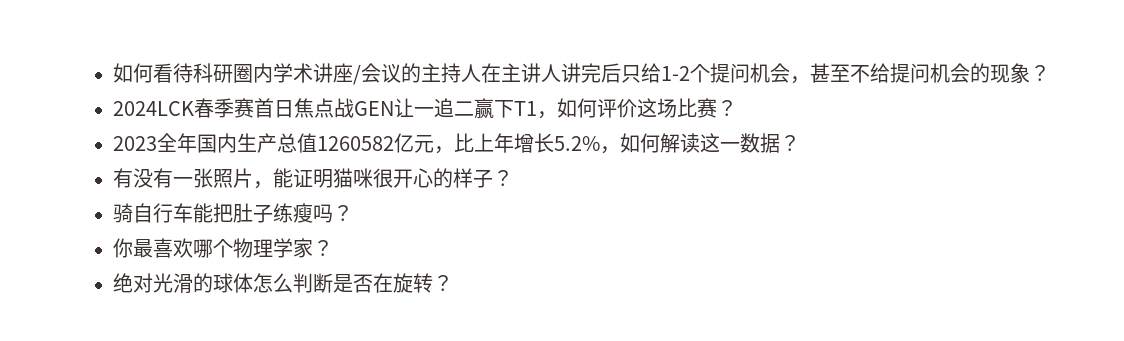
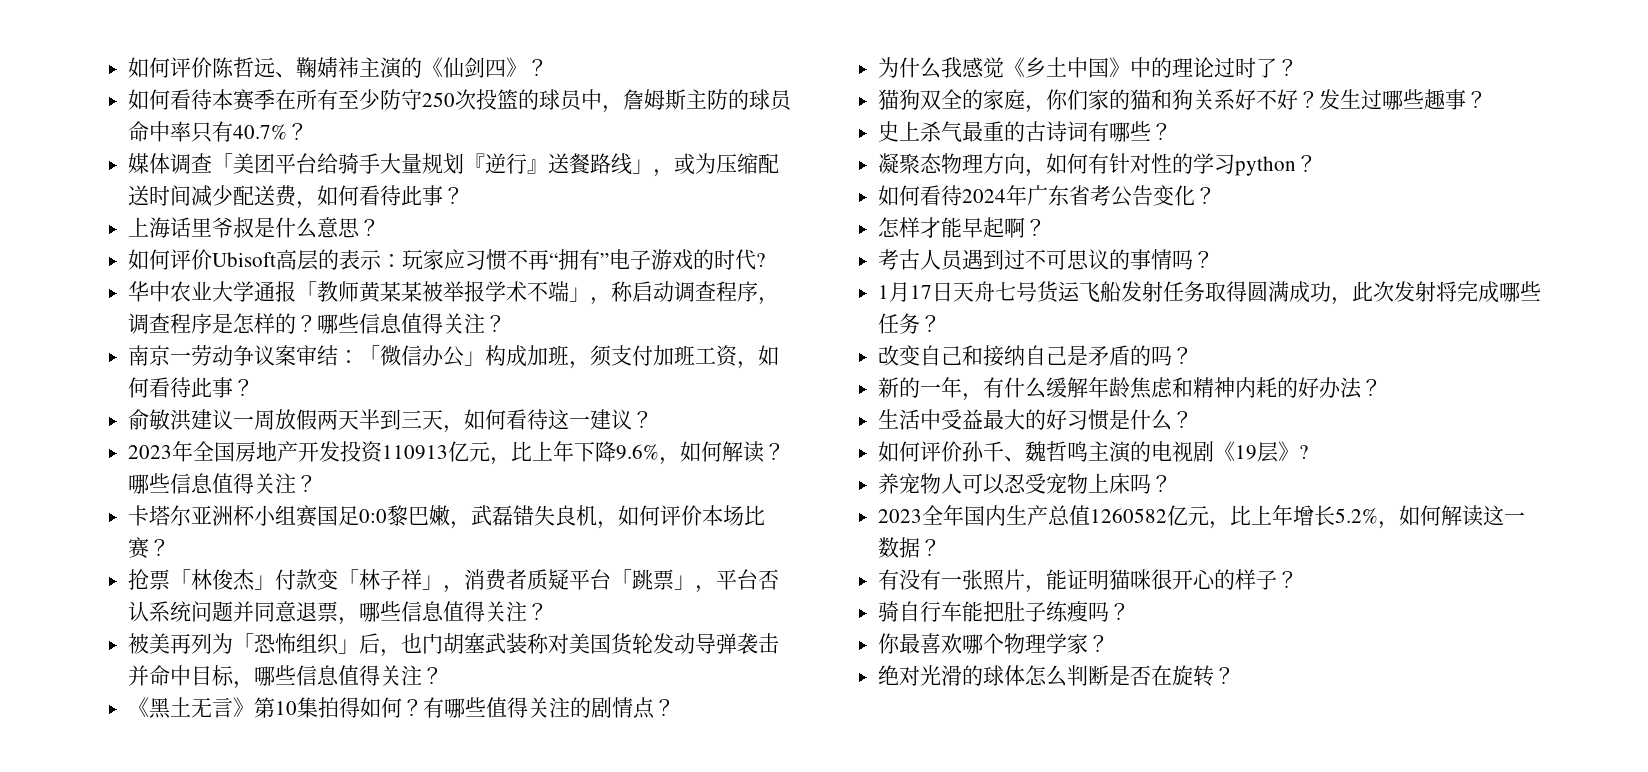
- 如何看待科研圈内学术讲座/会议的主持人在主讲人讲完后只给1-2个提问机会，甚至不给提问机会的现象？
- 2024LCK春季赛首日焦点战GEN让一追二赢下T1，如何评价这场比赛？
+ 如何评价陈哲远、鞠婧祎主演的《仙剑四》？
+ 如何看待本赛季在所有至少防守250次投篮的球员中，詹姆斯主防的球员命中率只有40.7%？
+ 媒体调查「美团平台给骑手大量规划『逆行』送餐路线」，或为压缩配送时间减少配送费，如何看待此事？
+ 上海话里爷叔是什么意思？
+ 如何评价Ubisoft高层的表示：玩家应习惯不再“拥有”电子游戏的时代?
+ 华中农业大学通报「教师黄某某被举报学术不端」，称启动调查程序，调查程序是怎样的？哪些信息值得关注？
+ 南京一劳动争议案审结：「微信办公」构成加班，须支付加班工资，如何看待此事？
+ 俞敏洪建议一周放假两天半到三天，如何看待这一建议？
+ 2023年全国房地产开发投资110913亿元，比上年下降9.6%，如何解读？哪些信息值得关注？
+ 卡塔尔亚洲杯小组赛国足0:0黎巴嫩，武磊错失良机，如何评价本场比赛？
+ 抢票「林俊杰」付款变「林子祥」，消费者质疑平台「跳票」，平台否认系统问题并同意退票，哪些信息值得关注？
+ 被美再列为「恐怖组织」后，也门胡塞武装称对美国货轮发动导弹袭击并命中目标，哪些信息值得关注？
+ 《黑土无言》第10集拍得如何？有哪些值得关注的剧情点？
+ 为什么我感觉《乡土中国》中的理论过时了？
+ 猫狗双全的家庭，你们家的猫和狗关系好不好？发生过哪些趣事？
+ 史上杀气最重的古诗词有哪些？
+ 凝聚态物理方向，如何有针对性的学习python？
+ 如何看待2024年广东省考公告变化？
+ 怎样才能早起啊？
+ 考古人员遇到过不可思议的事情吗？
+ 1月17日天舟七号货运飞船发射任务取得圆满成功，此次发射将完成哪些任务？
+ 改变自己和接纳自己是矛盾的吗？
+ 新的一年，有什么缓解年龄焦虑和精神内耗的好办法？
+ 生活中受益最大的好习惯是什么？
+ 如何评价孙千、魏哲鸣主演的电视剧《19层》?
+ 养宠物人可以忍受宠物上床吗？

